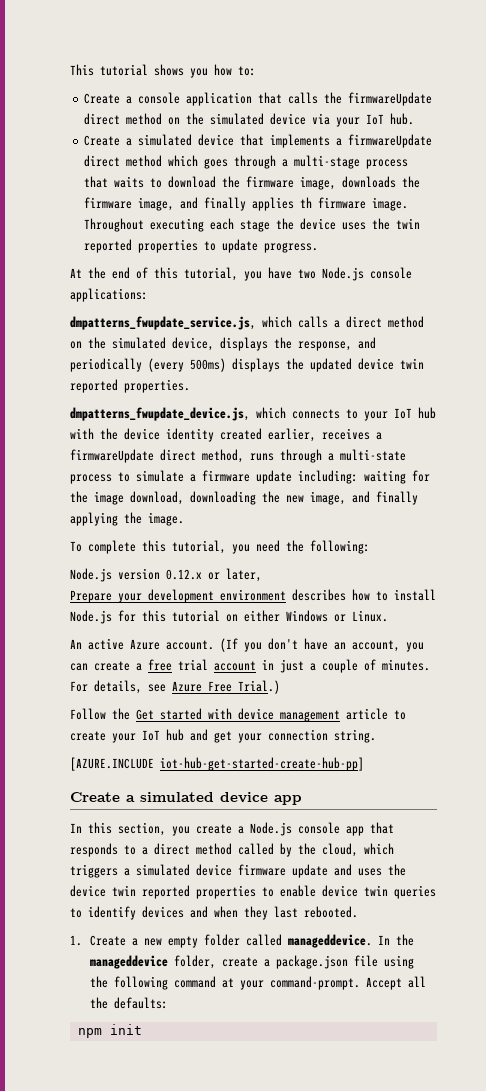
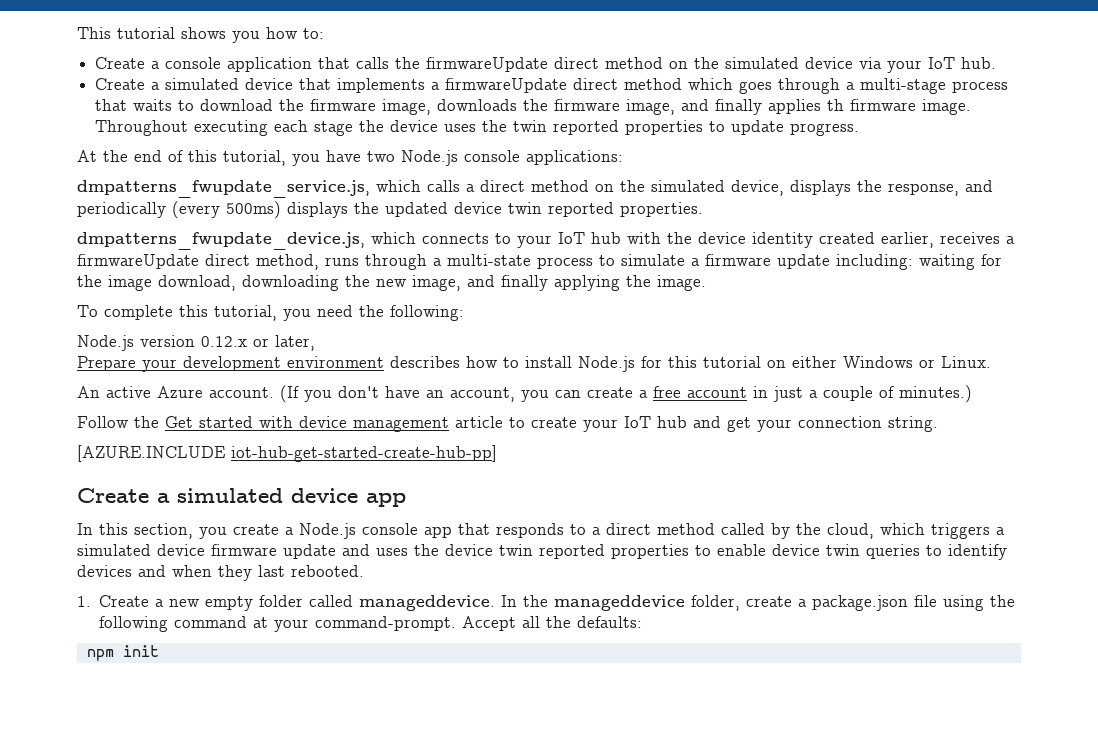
- (If you don't have an account, you can create a free trial account in just a couple of minutes. For details, see Azure Free Trial.)
+ (If you don't have an account, you can create a free account in just a couple of minutes.)

